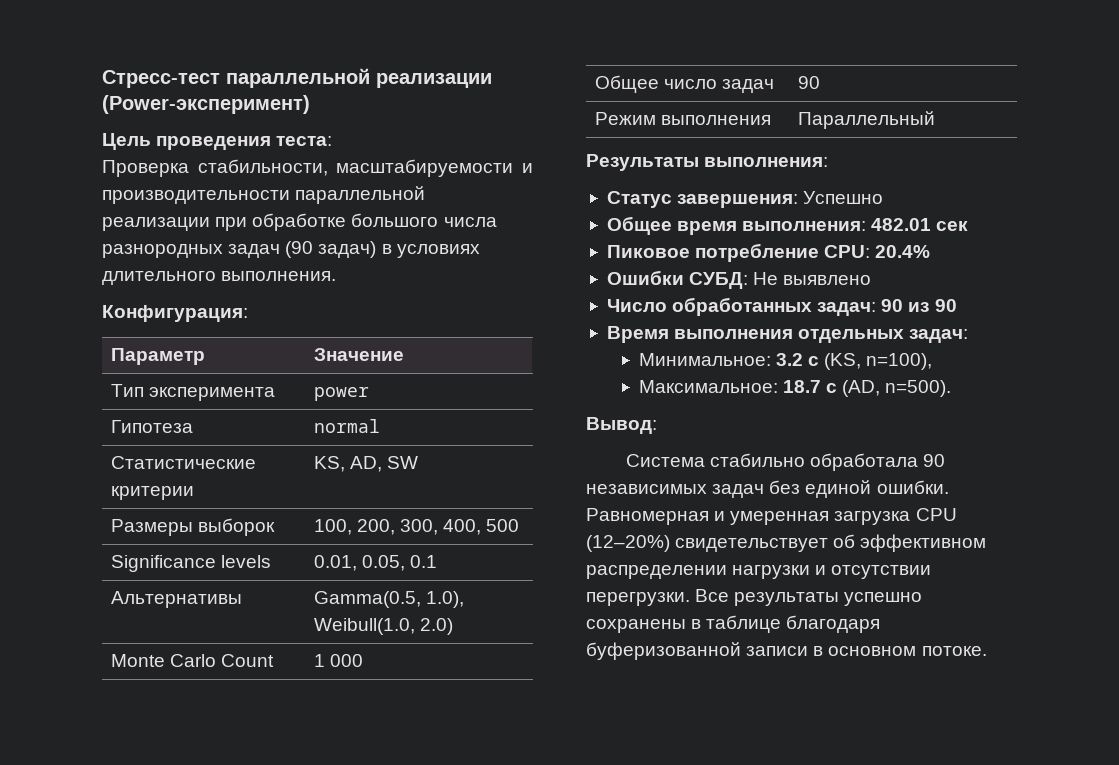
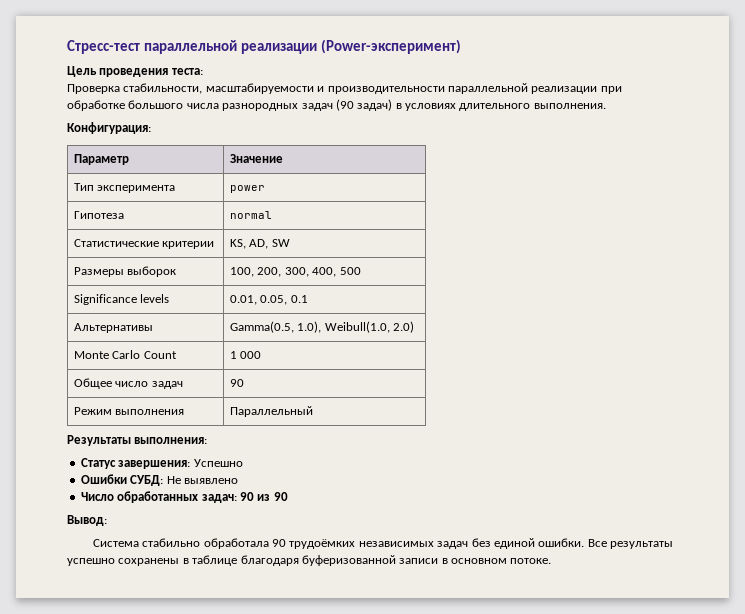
- Общее время выполнения: 482.01 сек
- Пиковое потребление CPU: 20.4%
- Время выполнения отдельных задач:
- Минимальное: 3.2 с (KS, n=100),
- Максимальное: 18.7 с (AD, n=500).
- Система стабильно обработала 90 независимых задач без единой ошибки.
+ Система стабильно обработала 90 трудоёмких независимых задач без единой ошибки.
- Равномерная и умеренная загрузка CPU (12–20%) свидетельствует об эффективном распределении нагрузки и отсутствии перегрузки.

